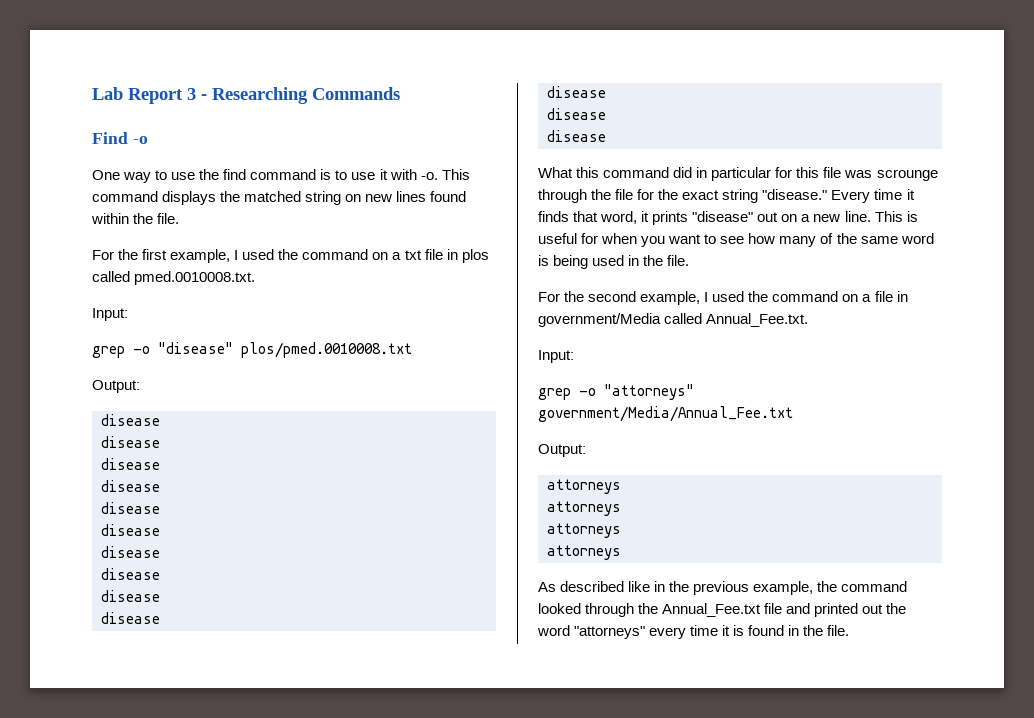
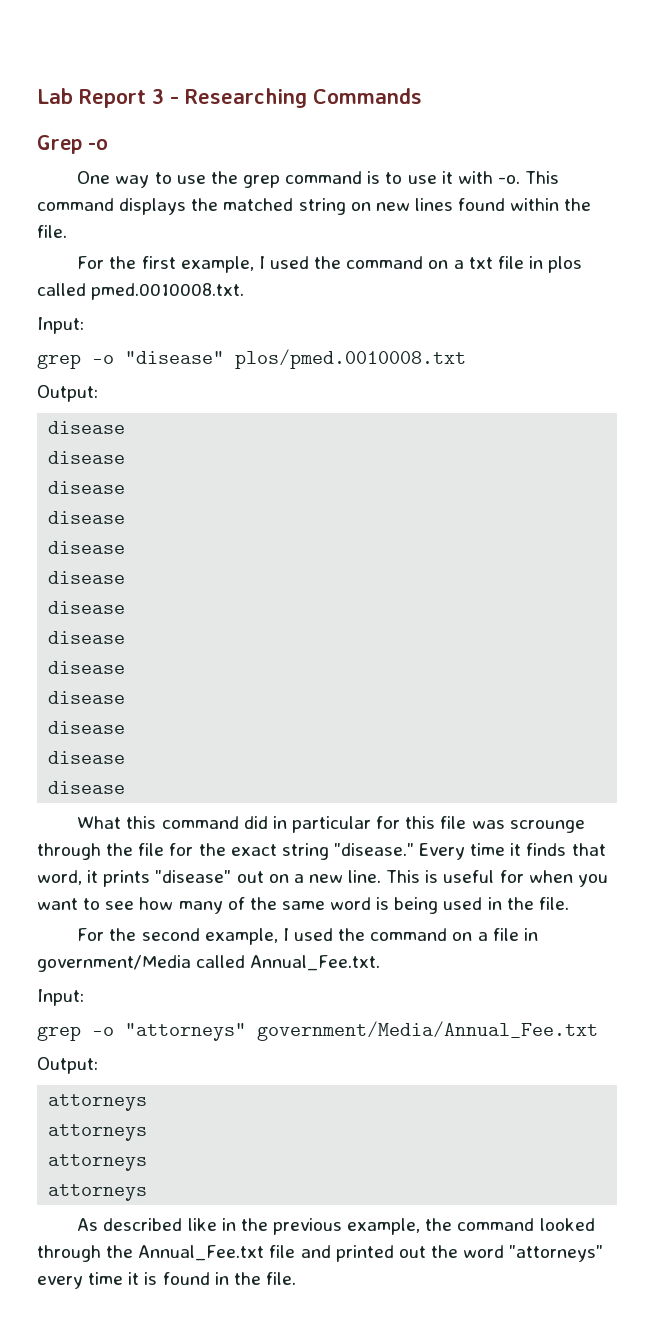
- Find -o
+ Grep -o
- One way to use the find command is to use it with -o.
+ One way to use the grep command is to use it with -o.

